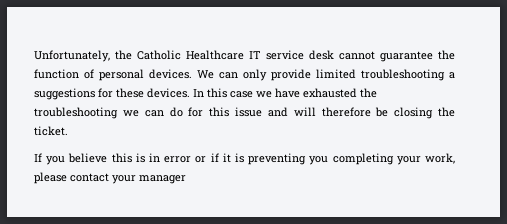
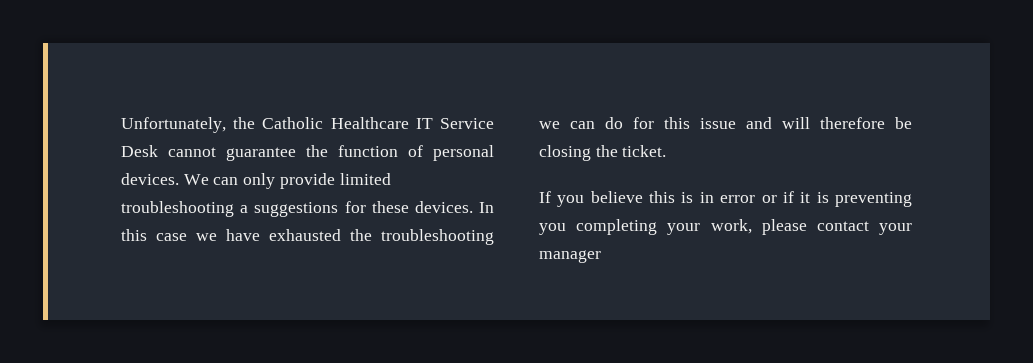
- Unfortunately, the Catholic Healthcare IT service desk cannot guarantee the function of personal devices.
+ Unfortunately, the Catholic Healthcare IT Service Desk cannot guarantee the function of personal devices.

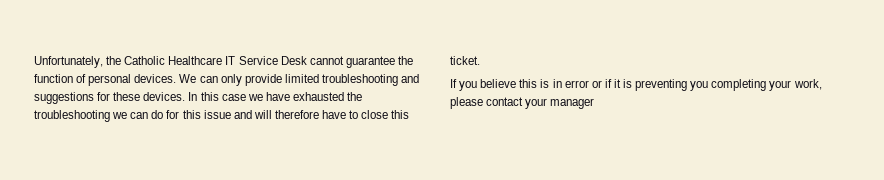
- We can only provide limited troubleshooting a suggestions for these devices.
+ We can only provide limited troubleshooting and suggestions for these devices.
- In this case we have exhausted the troubleshooting we can do for this issue and will therefore be closing the ticket.
+ In this case we have exhausted the troubleshooting we can do for this issue and will therefore have to close this ticket.

